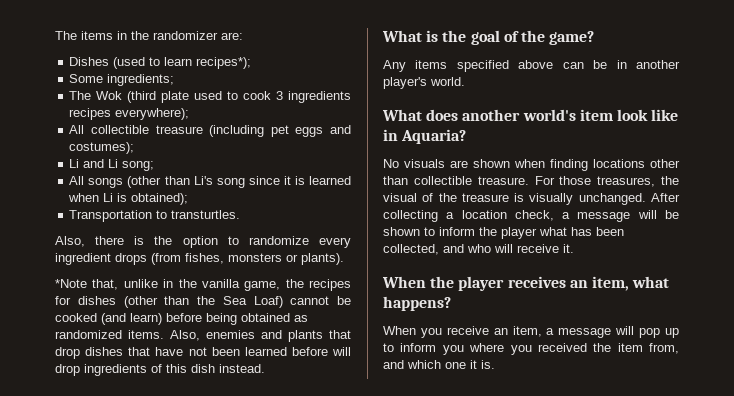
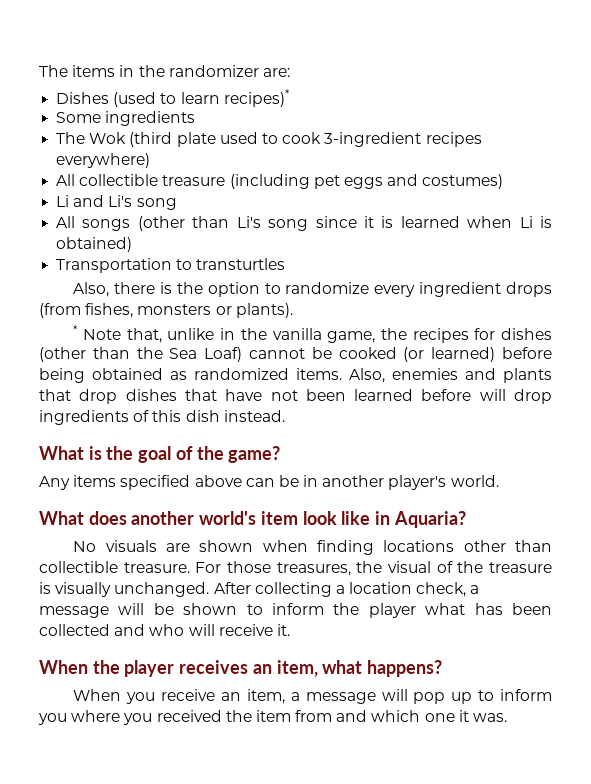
- Dishes (used to learn recipes*);
+ Dishes (used to learn recipes)*
- Some ingredients;
+ Some ingredients
- The Wok (third plate used to cook 3 ingredients recipes everywhere);
+ The Wok (third plate used to cook 3-ingredient recipes everywhere)
- All collectible treasure (including pet eggs and costumes);
+ All collectible treasure (including pet eggs and costumes)
- Li and Li song;
+ Li and Li's song
- All songs (other than Li's song since it is learned when Li is obtained);
+ All songs (other than Li's song since it is learned when Li is obtained)
- Transportation to transturtles.
+ Transportation to transturtles
- *Note that, unlike in the vanilla game, the recipes for dishes (other than the Sea Loaf) cannot be cooked (and learn) before being obtained as randomized items.
+ * Note that, unlike in the vanilla game, the recipes for dishes (other than the Sea Loaf) cannot be cooked (or learned) before being obtained as randomized items.
- After collecting a location check, a message will be shown to inform the player what has been collected, and who will receive it.
+ After collecting a location check, a message will be shown to inform the player what has been collected and who will receive it.
- When you receive an item, a message will pop up to inform you where you received the item from, and which one it is.
+ When you receive an item, a message will pop up to inform you where you received the item from and which one it was.

